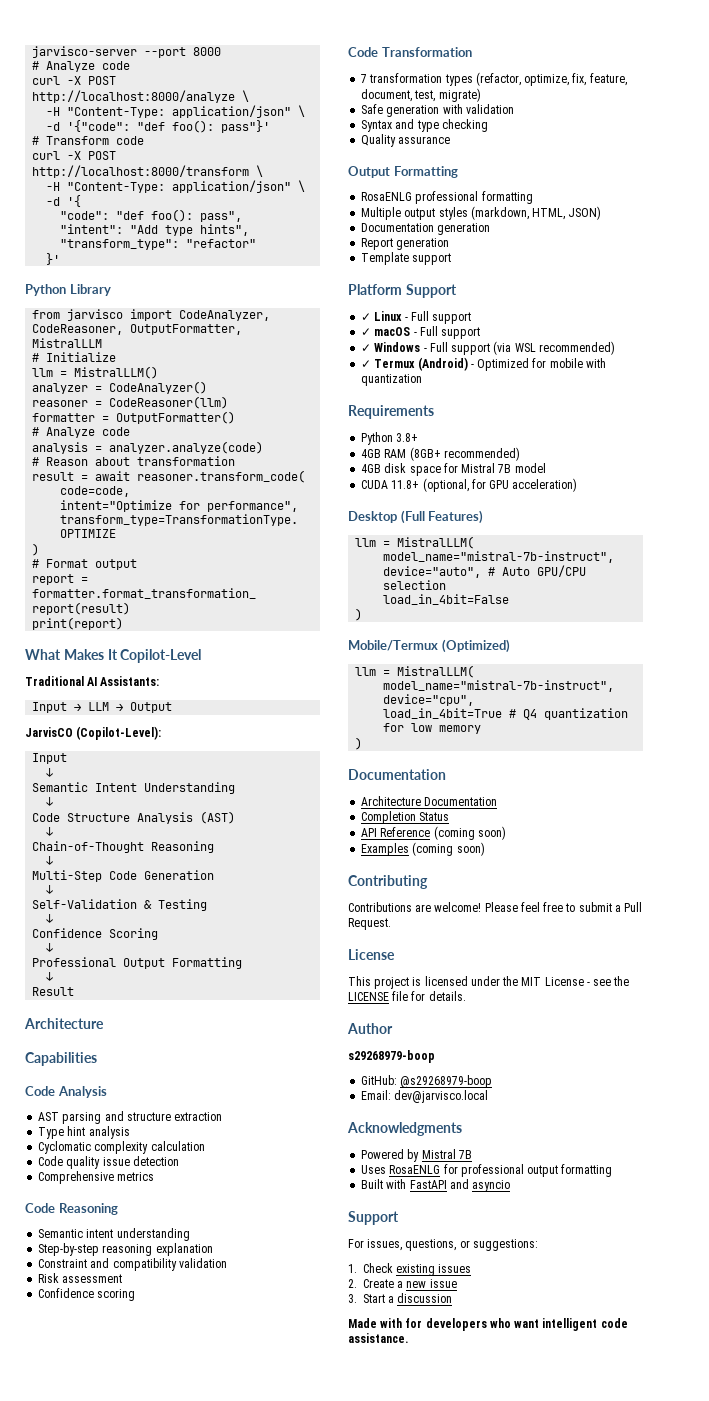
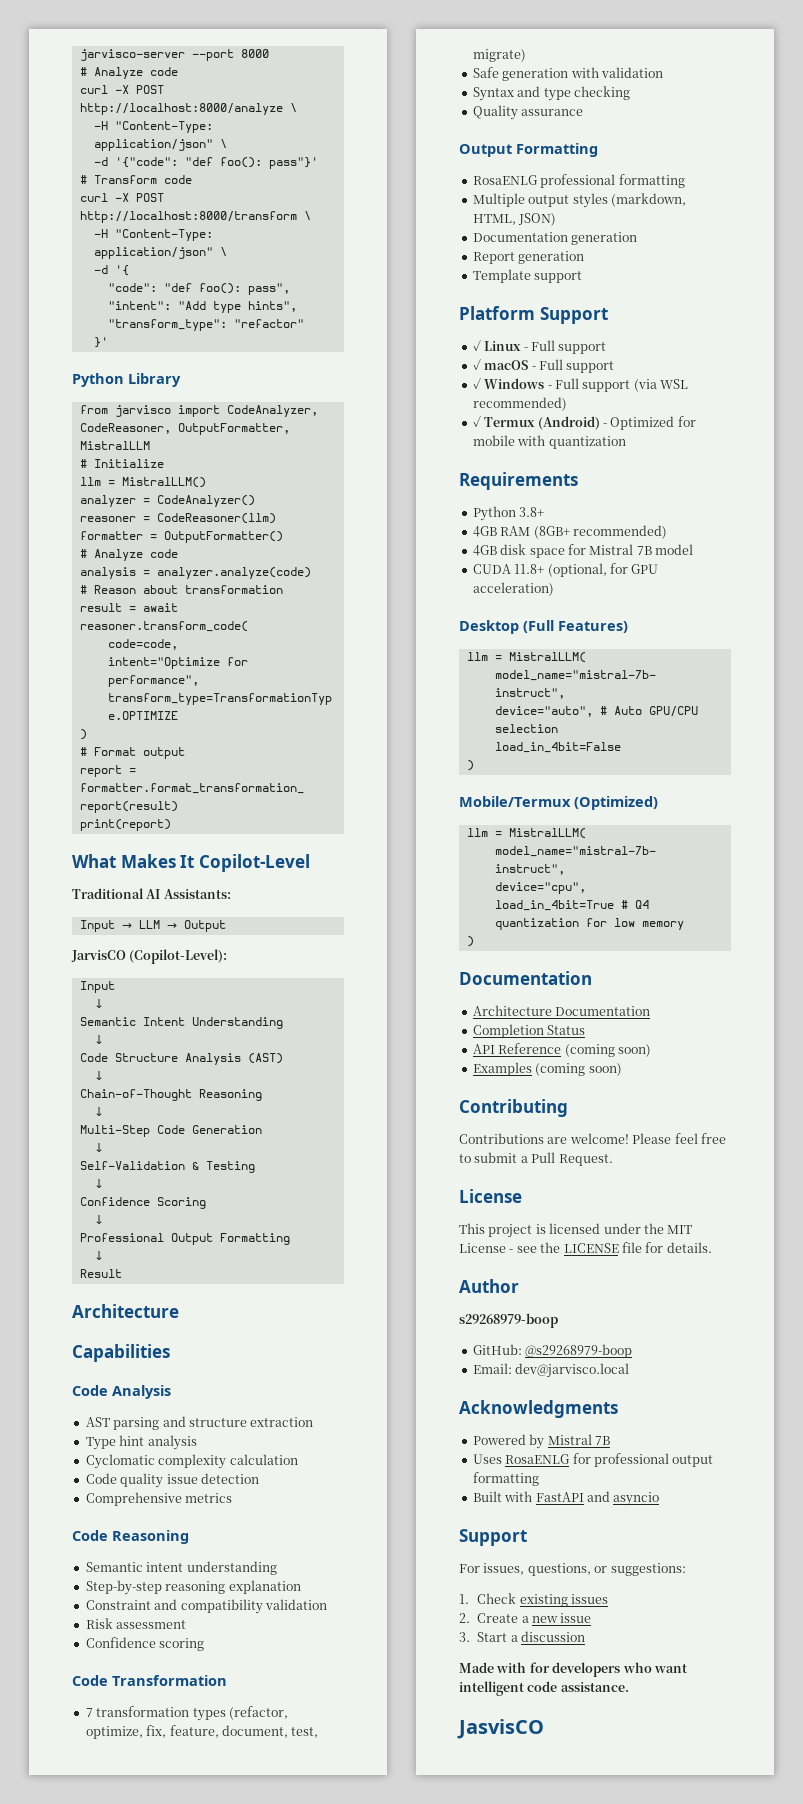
+ JasvisCO

